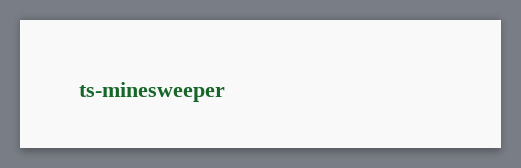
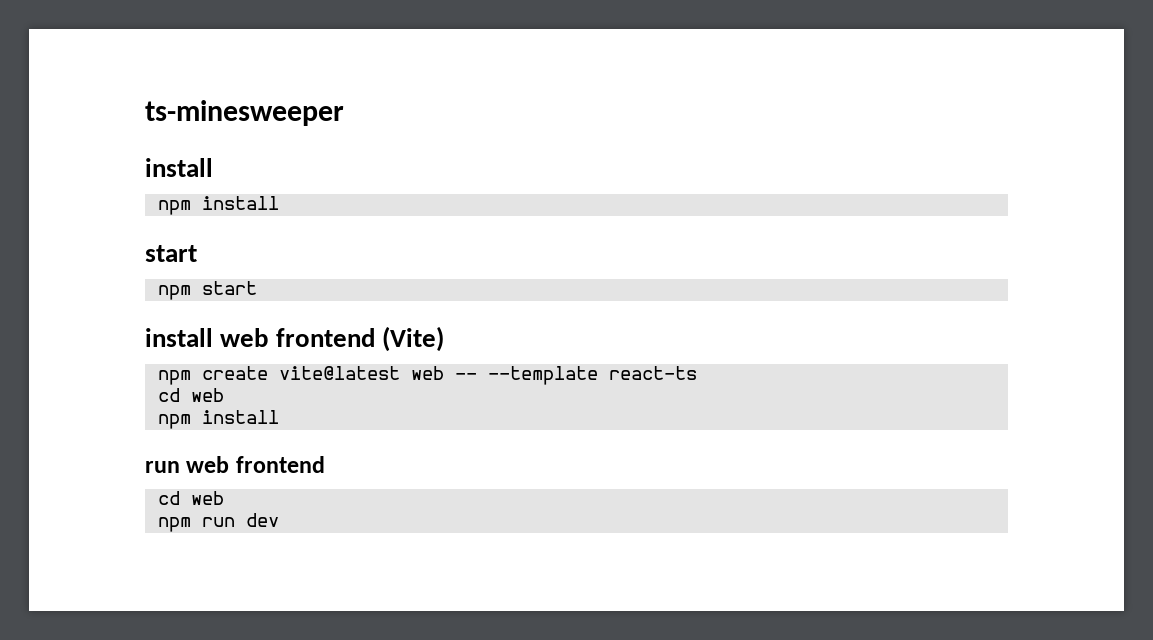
  ts-minesweeper
+ install
+ npm install
+ start
+ npm start
+ install web frontend (Vite)
+ npm create vite@latest web -- --template react-ts
+ cd web
+ npm install
+ run web frontend
+ cd web
+ npm run dev

